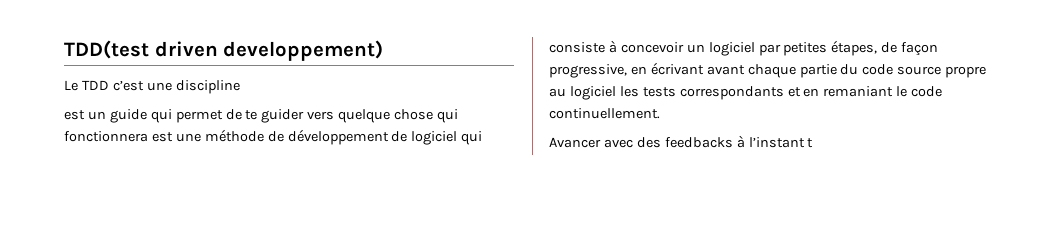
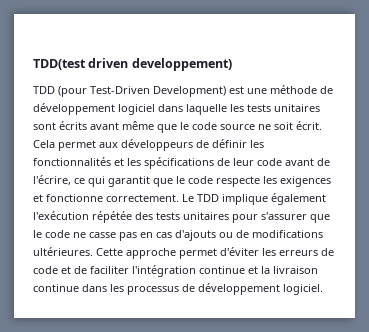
- Le TDD c’est une discipline
- est un guide qui permet de te guider vers quelque chose qui fonctionnera est une méthode de développement de logiciel qui consiste à concevoir un logiciel par petites étapes, de façon progressive, en écrivant avant chaque partie du code source propre au logiciel les tests correspondants et en remaniant le code continuellement.
- Avancer avec des feedbacks à l’instant t
+ TDD (pour Test-Driven Development) est une méthode de développement logiciel dans laquelle les tests unitaires sont écrits avant même que le code source ne soit écrit. Cela permet aux développeurs de définir les fonctionnalités et les spécifications de leur code avant de l'écrire, ce qui garantit que le code respecte les exigences et fonctionne correctement. Le TDD implique également l'exécution répétée des tests unitaires pour s'assurer que le code ne casse pas en cas d'ajouts ou de modifications ultérieures. Cette approche permet d'éviter les erreurs de code et de faciliter l'intégration continue et la livraison continue dans les processus de développement logiciel.

